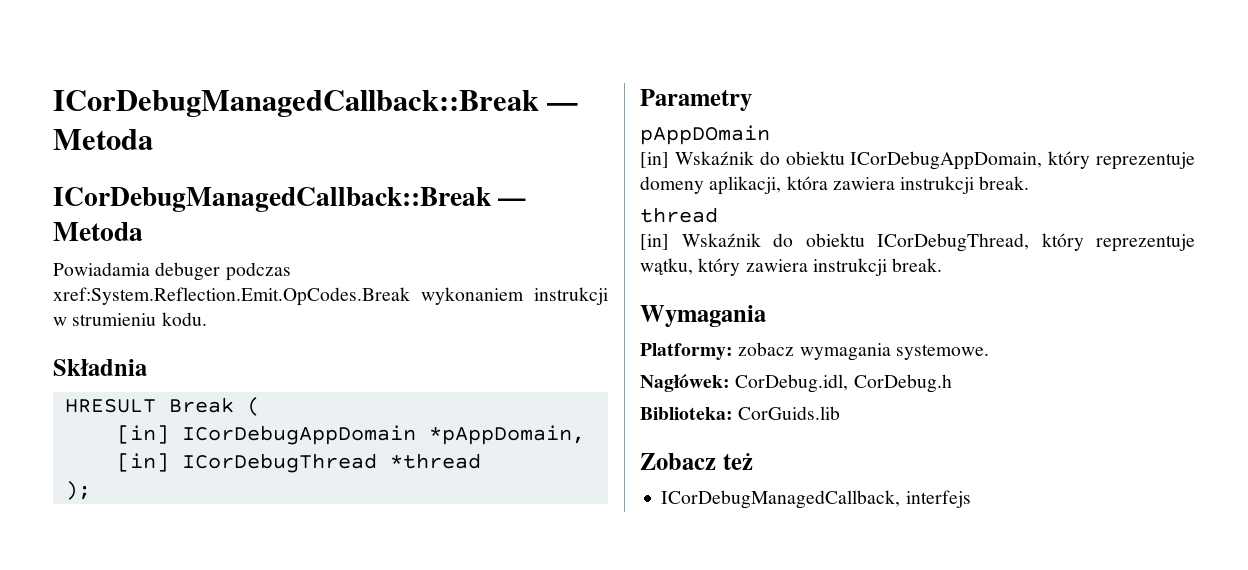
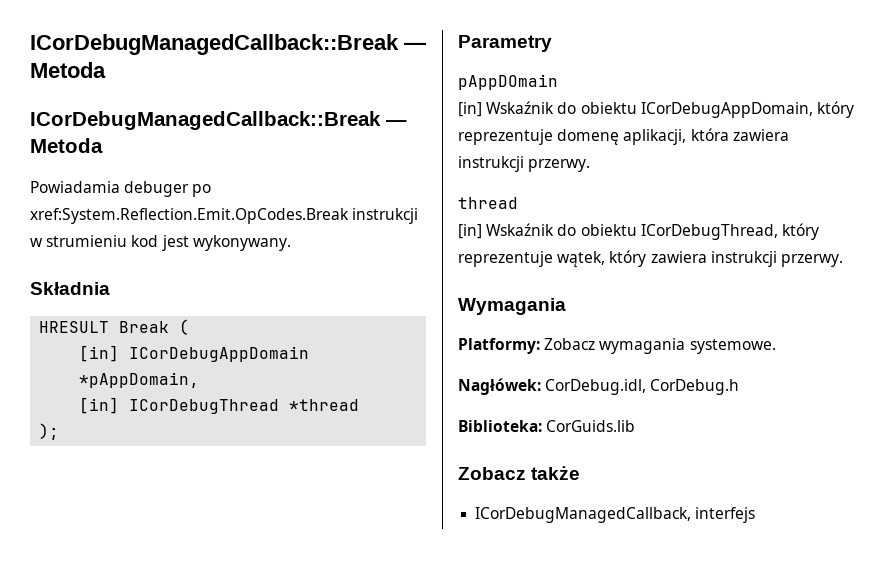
- Powiadamia debuger podczas xref:System.Reflection.Emit.OpCodes.Break wykonaniem instrukcji w strumieniu kodu.
+ Powiadamia debuger po xref:System.Reflection.Emit.OpCodes.Break instrukcji w strumieniu kod jest wykonywany.
- [in] Wskaźnik do obiektu ICorDebugAppDomain, który reprezentuje domeny aplikacji, która zawiera instrukcji break.
+ [in] Wskaźnik do obiektu ICorDebugAppDomain, który reprezentuje domenę aplikacji, która zawiera instrukcji przerwy.
- [in] Wskaźnik do obiektu ICorDebugThread, który reprezentuje wątku, który zawiera instrukcji break.
+ [in] Wskaźnik do obiektu ICorDebugThread, który reprezentuje wątek, który zawiera instrukcji przerwy.
- Platformy: zobacz wymagania systemowe.
+ Platformy: Zobacz wymagania systemowe.
- Zobacz też
+ Zobacz także

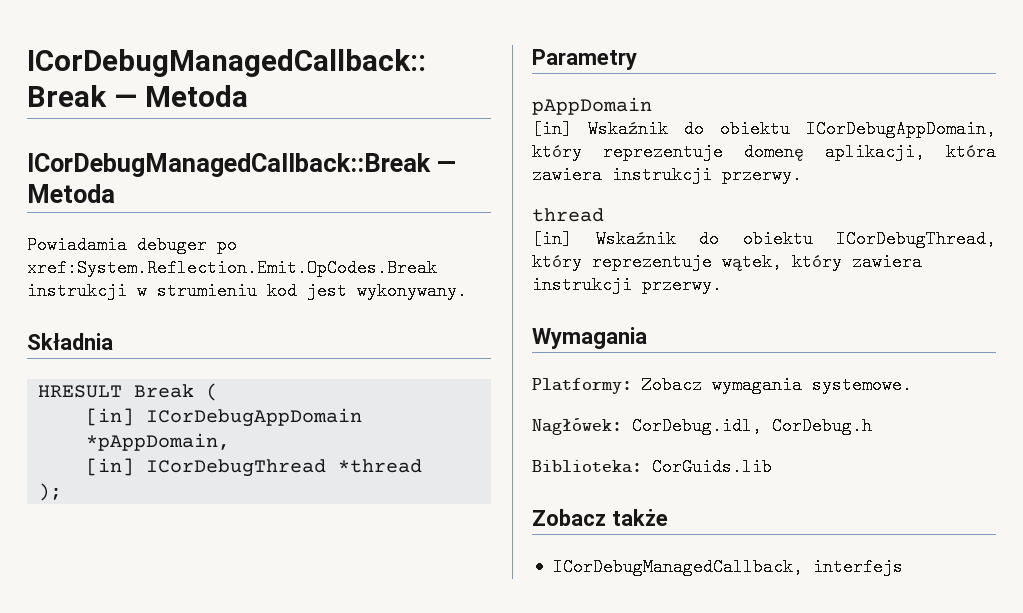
- pAppDOmain
+ pAppDomain

